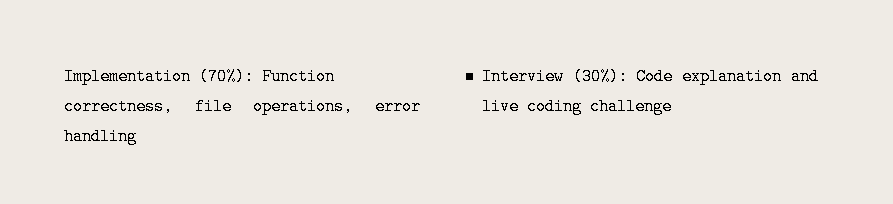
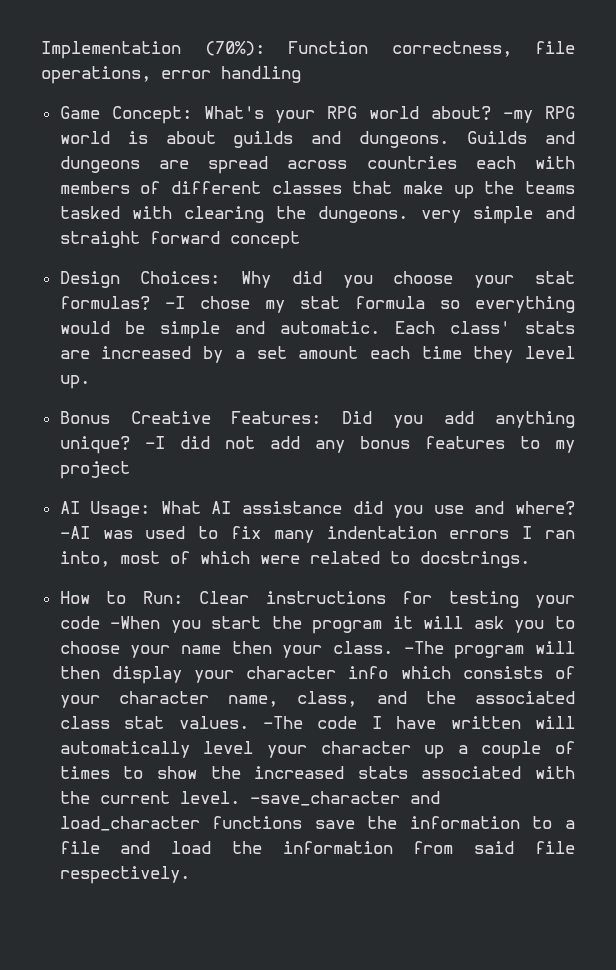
- Interview (30%): Code explanation and live coding challenge
+ Game Concept: What's your RPG world about? -my RPG world is about guilds and dungeons. Guilds and dungeons are spread across countries each with members of different classes that make up the teams tasked with clearing the dungeons. very simple and straight forward concept
+ Design Choices: Why did you choose your stat formulas? -I chose my stat formula so everything would be simple and automatic. Each class' stats are increased by a set amount each time they level up.
+ Bonus Creative Features: Did you add anything unique? -I did not add any bonus features to my project
+ AI Usage: What AI assistance did you use and where? -AI was used to fix many indentation errors I ran into, most of which were related to docstrings.
+ How to Run: Clear instructions for testing your code -When you start the program it will ask you to choose your name then your class. -The program will then display your character info which consists of your character name, class, and the associated class stat values. -The code I have written will automatically level your character up a couple of times to show the increased stats associated with the current level. -save_character and load_character functions save the information to a file and load the information from said file respectively.

